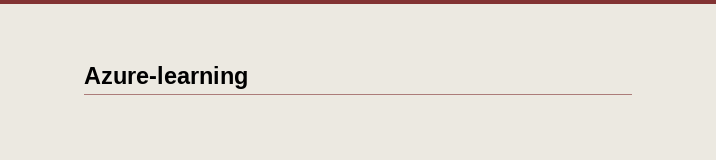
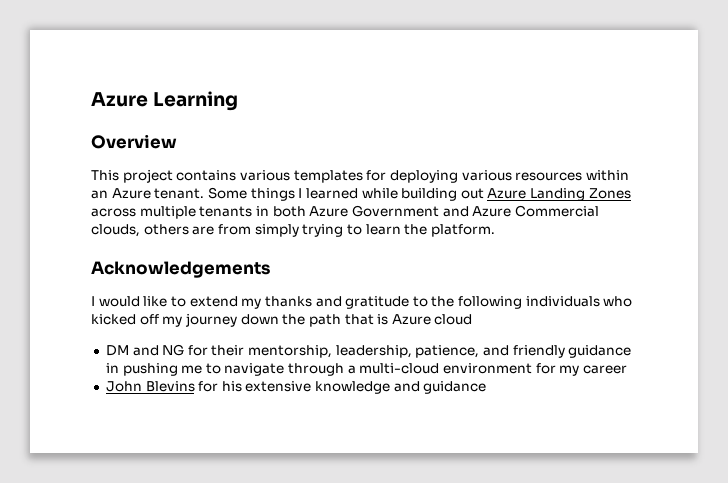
- Azure-learning
+ Azure Learning
+ Overview
+ This project contains various templates for deploying various resources within an Azure tenant. Some things I learned while building out Azure Landing Zones across multiple tenants in both Azure Government and Azure Commercial clouds, others are from simply trying to learn the platform.
+ Acknowledgements
+ I would like to extend my thanks and gratitude to the following individuals who kicked off my journey down the path that is Azure cloud
+ DM and NG for their mentorship, leadership, patience, and friendly guidance in pushing me to navigate through a multi-cloud environment for my career
+ John Blevins for his extensive knowledge and guidance

